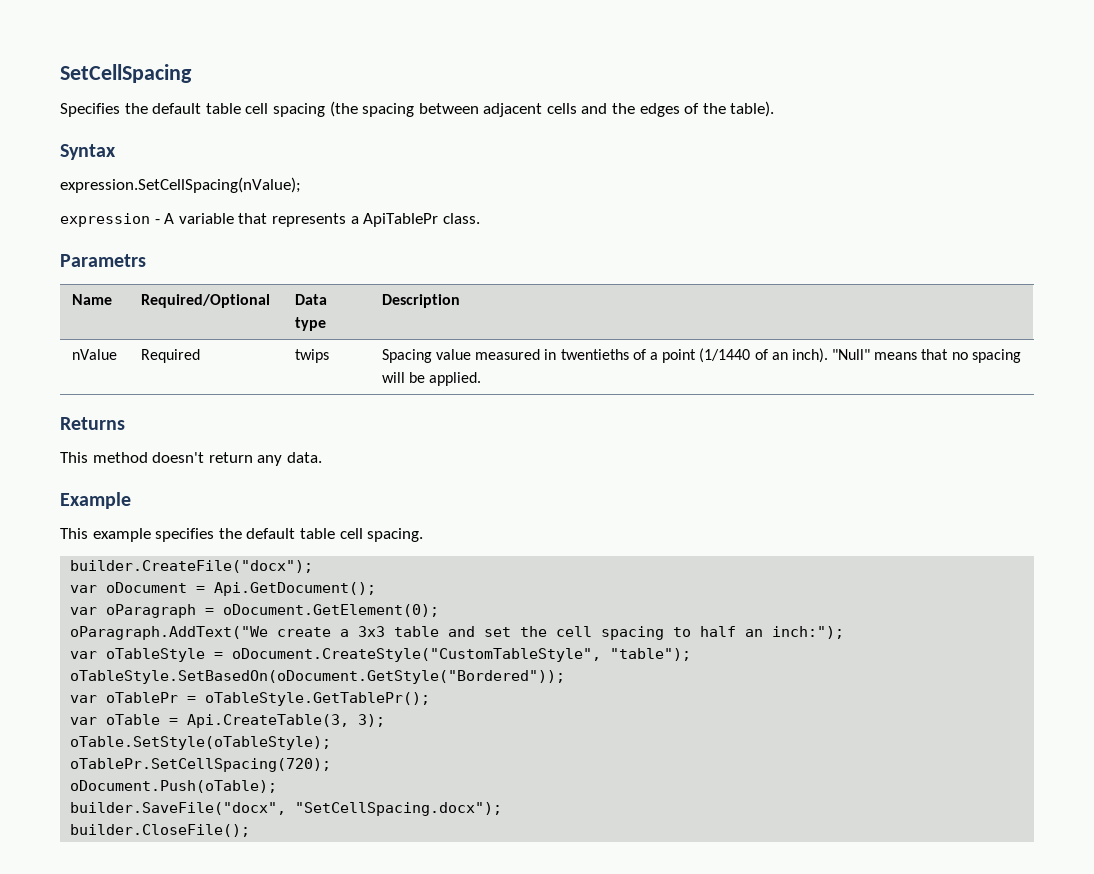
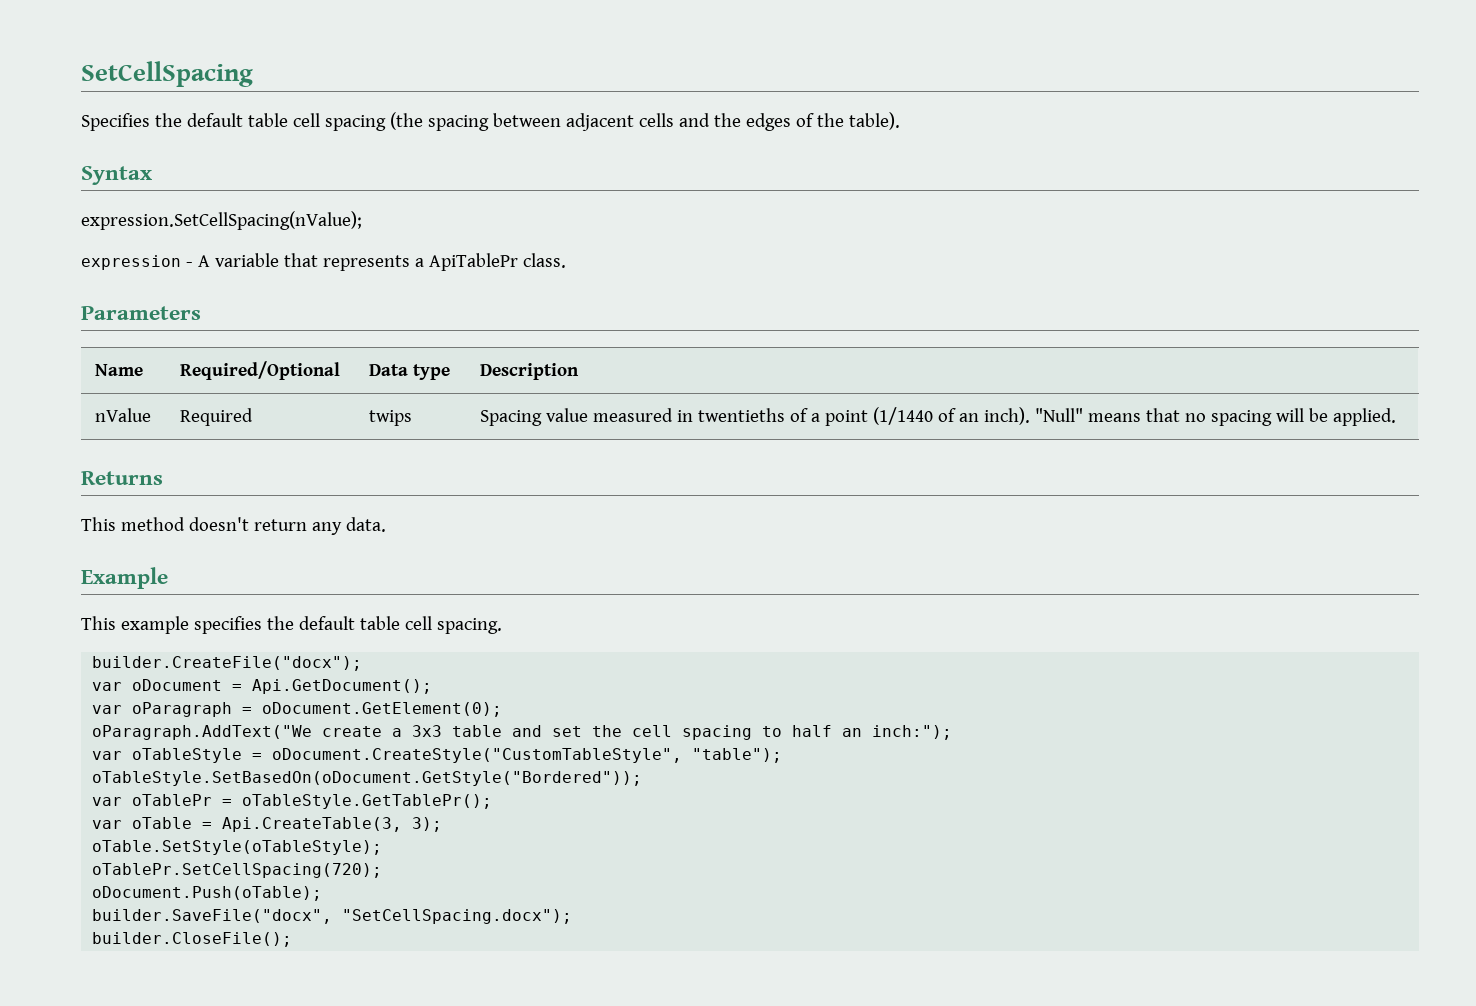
- Parametrs
+ Parameters

